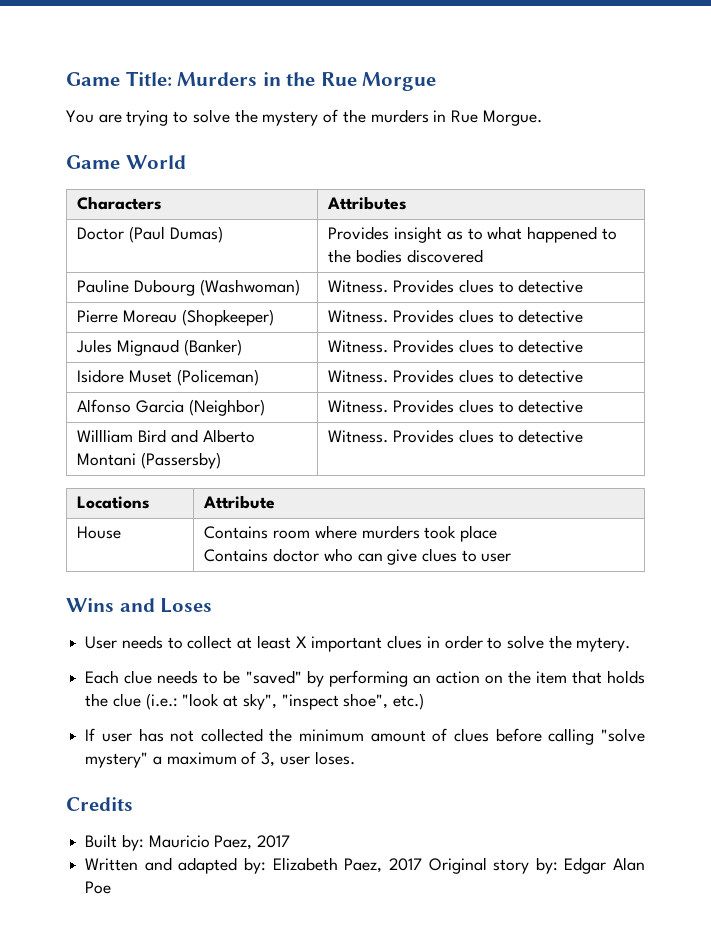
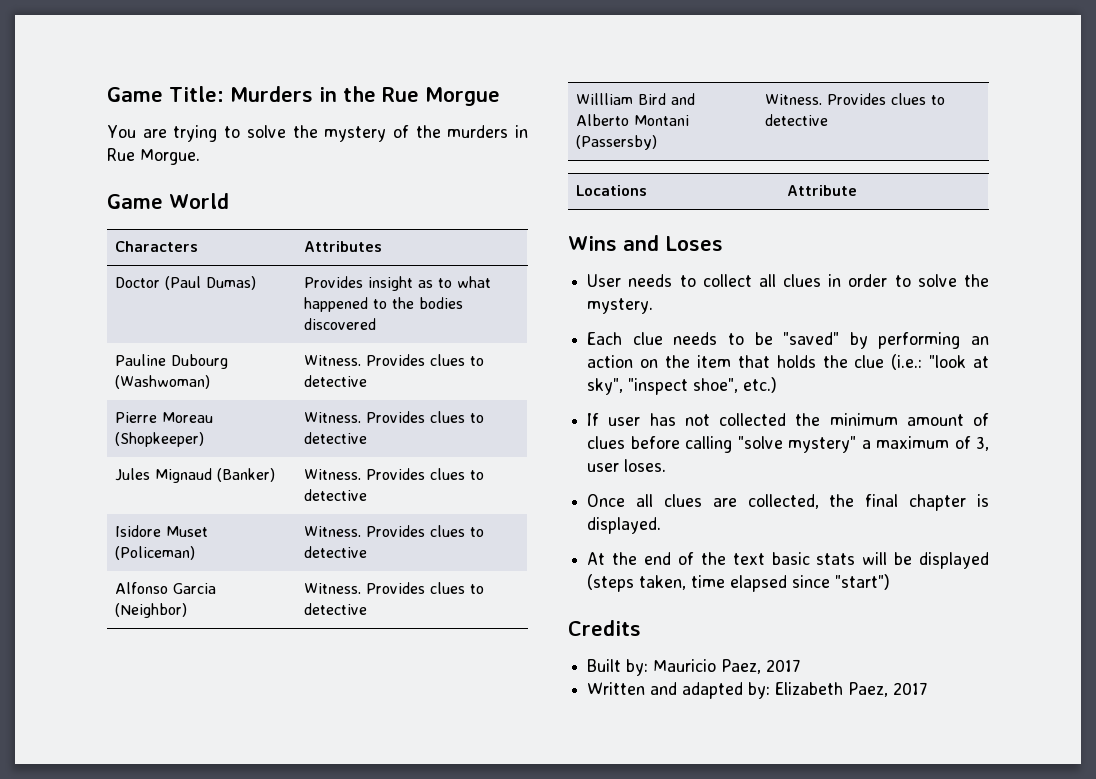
- House | Contains room where murders took place
- Contains doctor who can give clues to user
- User needs to collect at least X important clues in order to solve the mytery.
+ User needs to collect all clues in order to solve the mystery.
+ Once all clues are collected, the final chapter is displayed.
+ At the end of the text basic stats will be displayed (steps taken, time elapsed since "start")
- Written and adapted by: Elizabeth Paez, 2017 Original story by: Edgar Alan Poe
+ Written and adapted by: Elizabeth Paez, 2017

